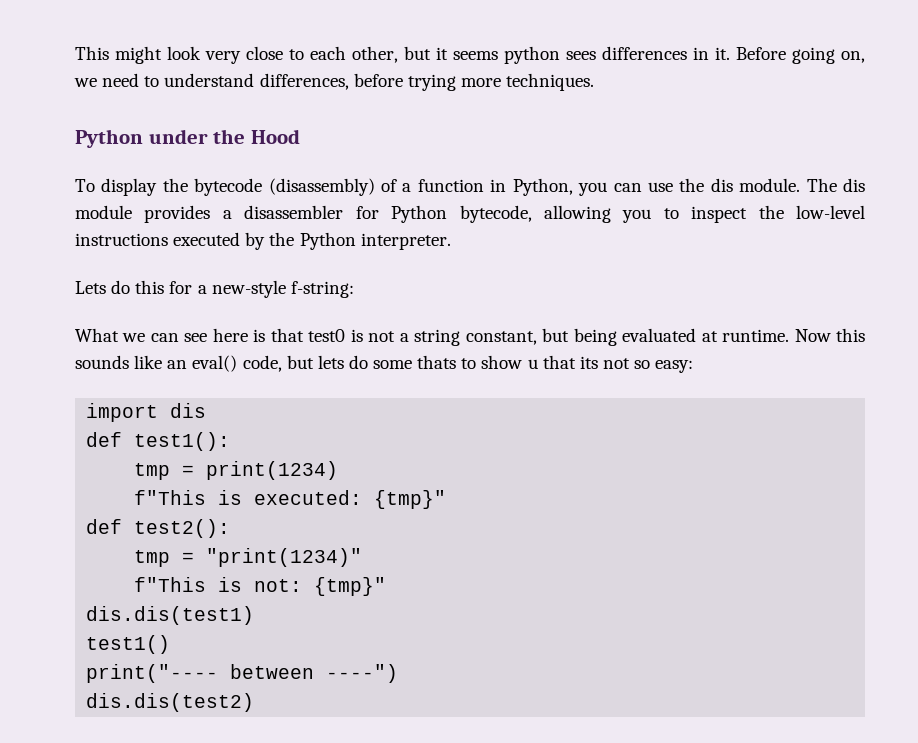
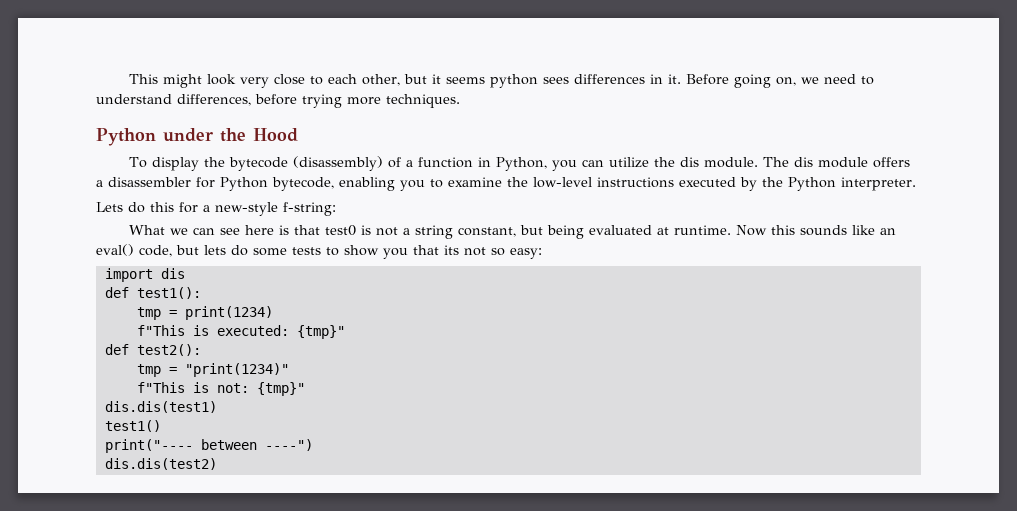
- To display the bytecode (disassembly) of a function in Python, you can use the dis module.
+ To display the bytecode (disassembly) of a function in Python, you can utilize the dis module.
- The dis module provides a disassembler for Python bytecode, allowing you to inspect the low-level instructions executed by the Python interpreter.
+ The dis module offers a disassembler for Python bytecode, enabling you to examine the low-level instructions executed by the Python interpreter.
- Now this sounds like an eval() code, but lets do some thats to show u that its not so easy:
+ Now this sounds like an eval() code, but lets do some tests to show you that its not so easy:

